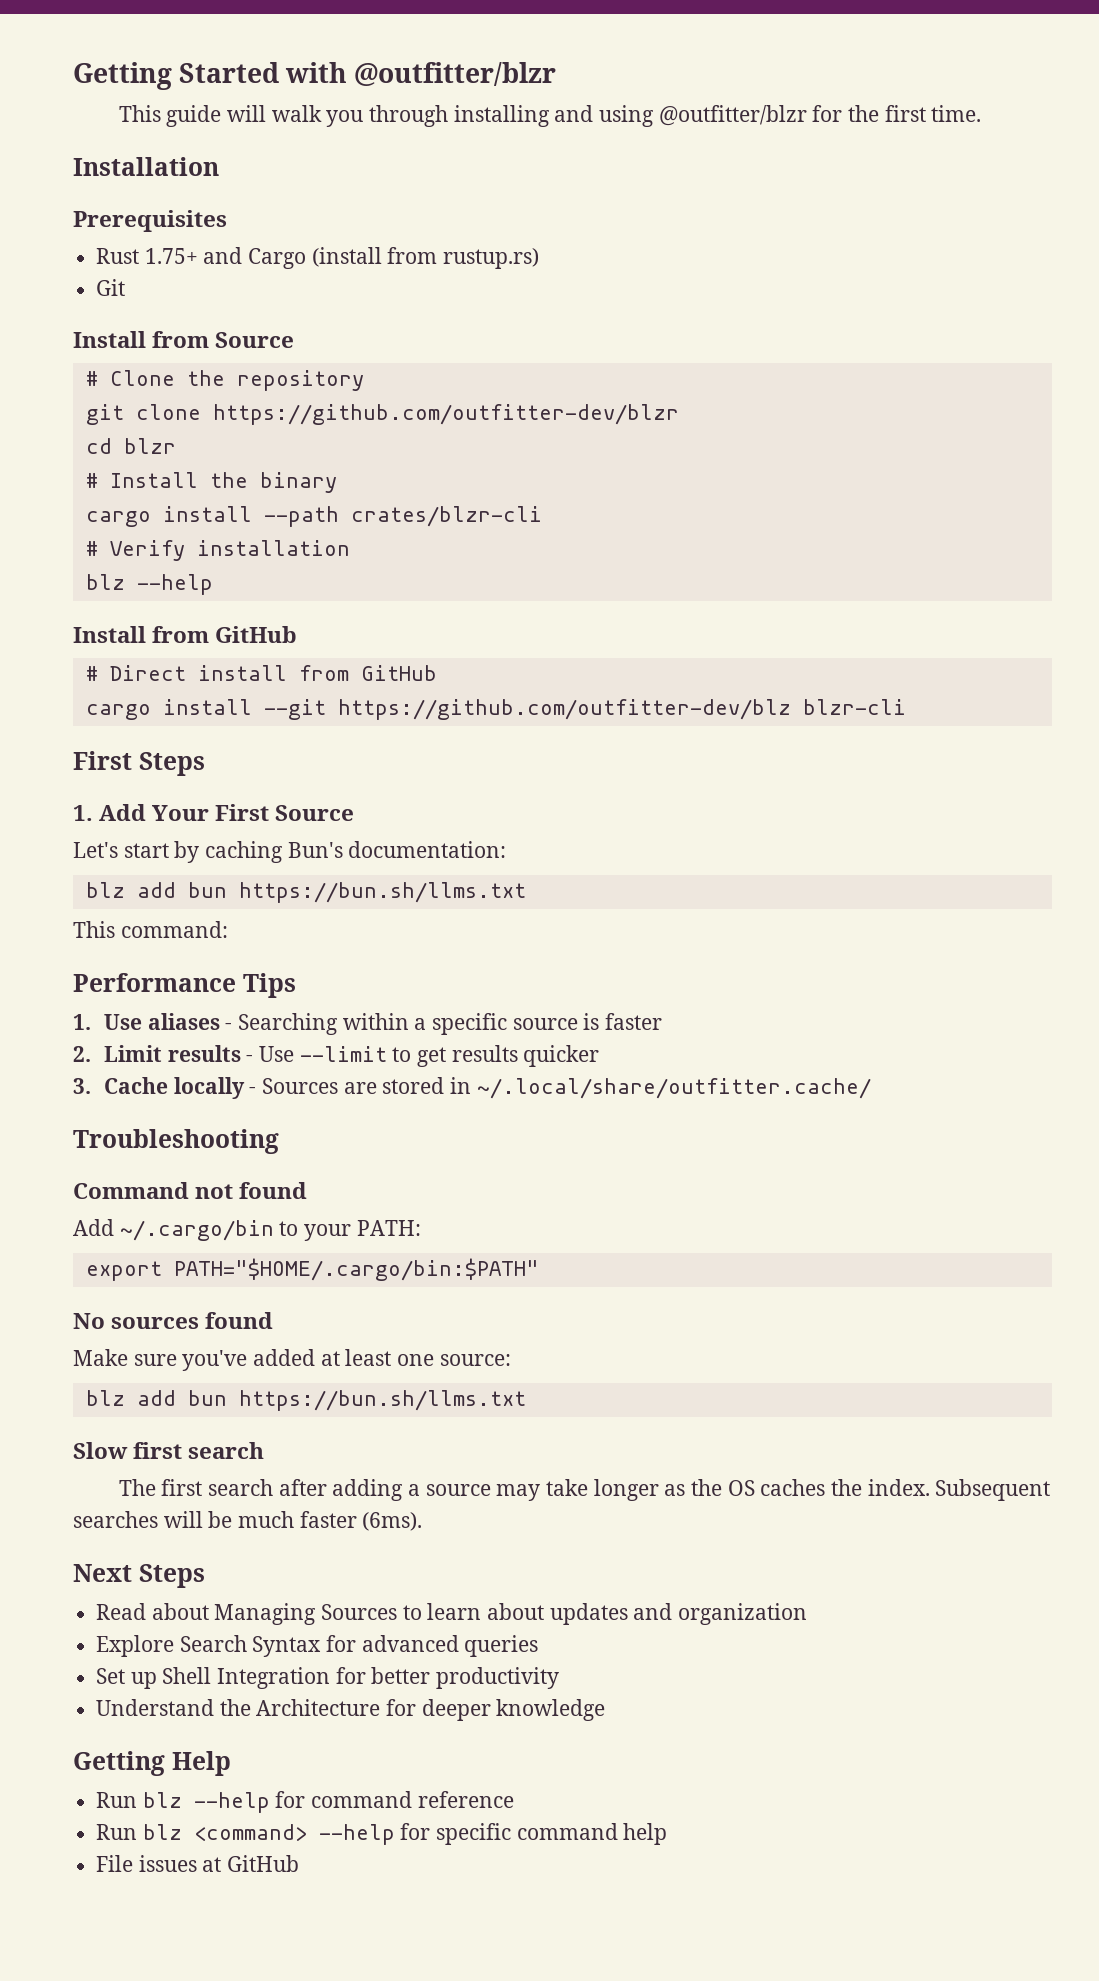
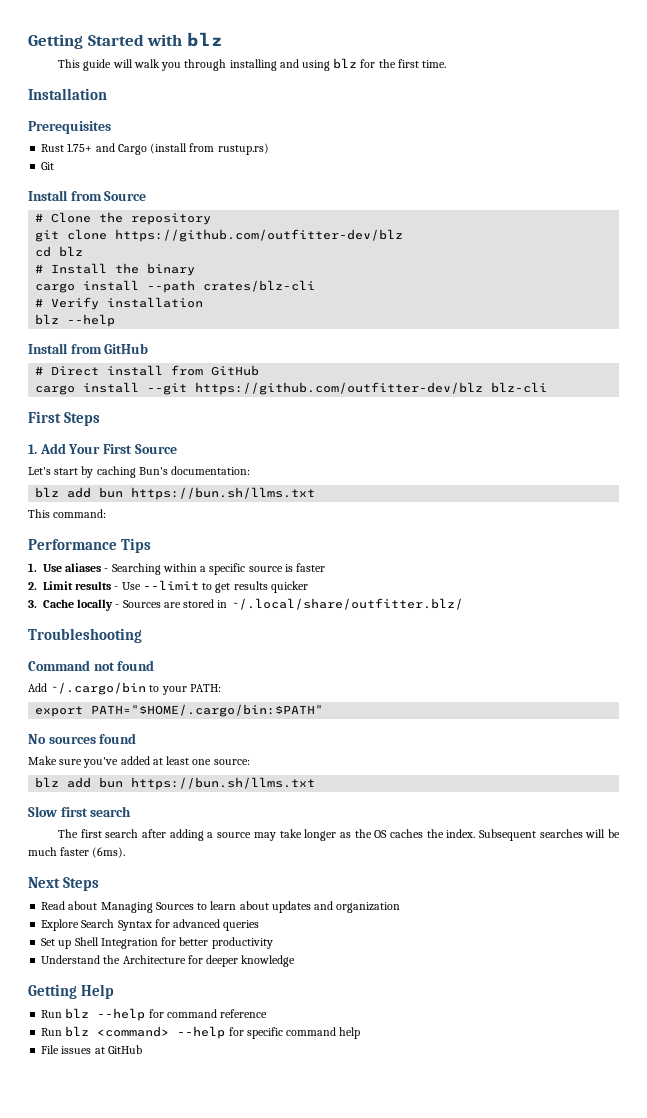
- Getting Started with @outfitter/blzr
+ Getting Started with blz
- This guide will walk you through installing and using @outfitter/blzr for the first time.
+ This guide will walk you through installing and using blz for the first time.
- git clone https://github.com/outfitter-dev/blzr
+ git clone https://github.com/outfitter-dev/blz
- cd blzr
+ cd blz
- cargo install --path crates/blzr-cli
+ cargo install --path crates/blz-cli
- cargo install --git https://github.com/outfitter-dev/blz blzr-cli
+ cargo install --git https://github.com/outfitter-dev/blz blz-cli
- 3. Cache locally - Sources are stored in ~/.local/share/outfitter.cache/
+ 3. Cache locally - Sources are stored in ~/.local/share/outfitter.blz/

